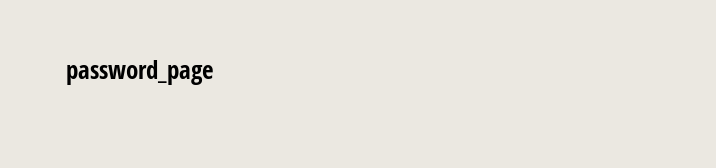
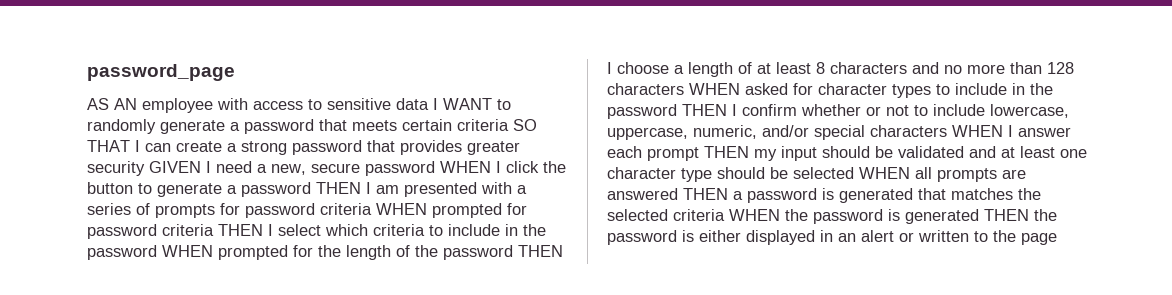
+ AS AN employee with access to sensitive data I WANT to randomly generate a password that meets certain criteria SO THAT I can create a strong password that provides greater security GIVEN I need a new, secure password WHEN I click the button to generate a password THEN I am presented with a series of prompts for password criteria WHEN prompted for password criteria THEN I select which criteria to include in the password WHEN prompted for the length of the password THEN I choose a length of at least 8 characters and no more than 128 characters WHEN asked for character types to include in the password THEN I confirm whether or not to include lowercase, uppercase, numeric, and/or special characters WHEN I answer each prompt THEN my input should be validated and at least one character type should be selected WHEN all prompts are answered THEN a password is generated that matches the selected criteria WHEN the password is generated THEN the password is either displayed in an alert or written to the page

